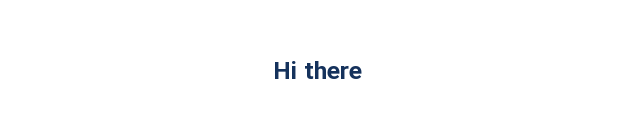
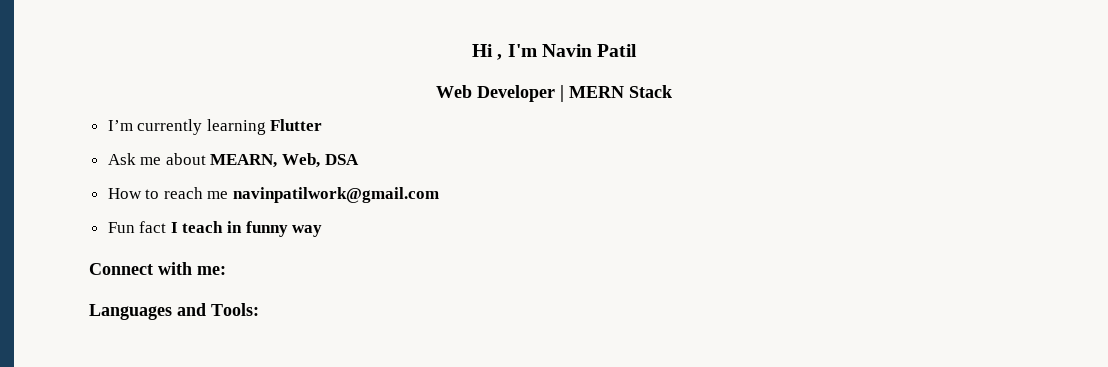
- Hi there
+ Hi , I'm Navin Patil
+ Web Developer | MERN Stack
+ I’m currently learning Flutter
+ Ask me about MEARN, Web, DSA
+ How to reach me navinpatilwork@gmail.com
+ Fun fact I teach in funny way
+ Connect with me:
+ Languages and Tools:

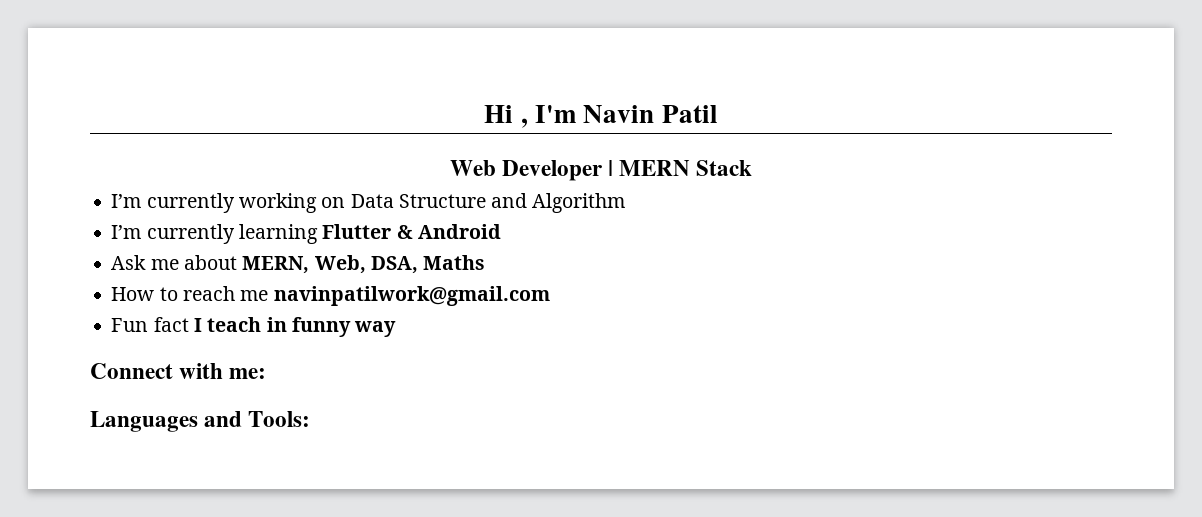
+ I’m currently working on Data Structure and Algorithm
- I’m currently learning Flutter
+ I’m currently learning Flutter & Android
- Ask me about MEARN, Web, DSA
+ Ask me about MERN, Web, DSA, Maths

